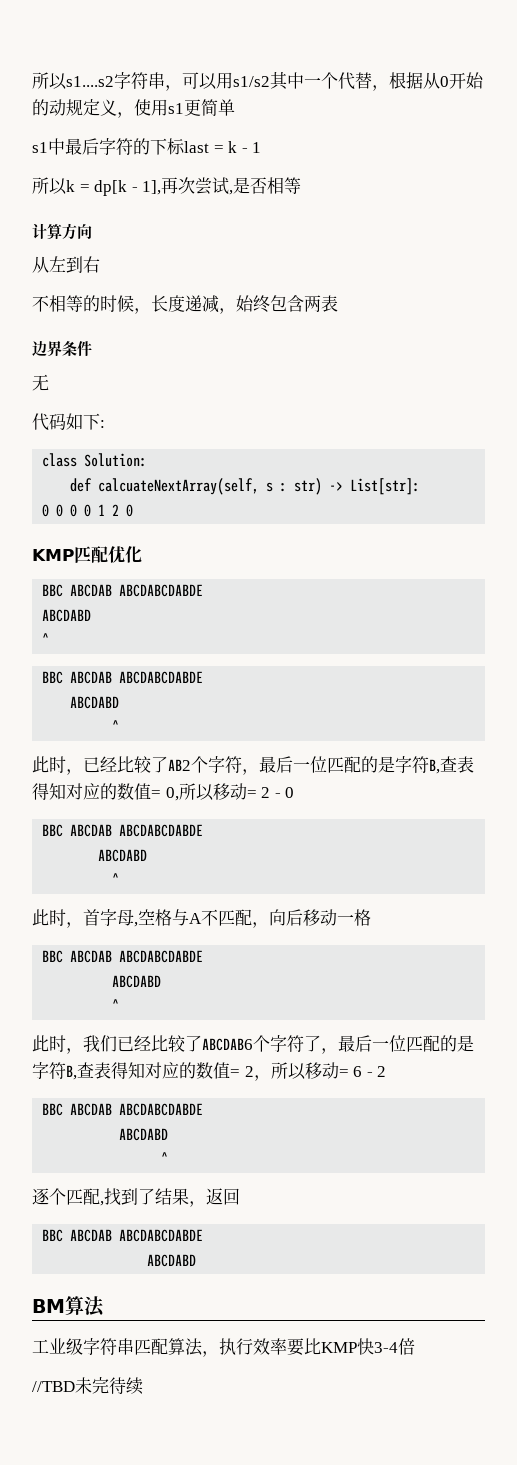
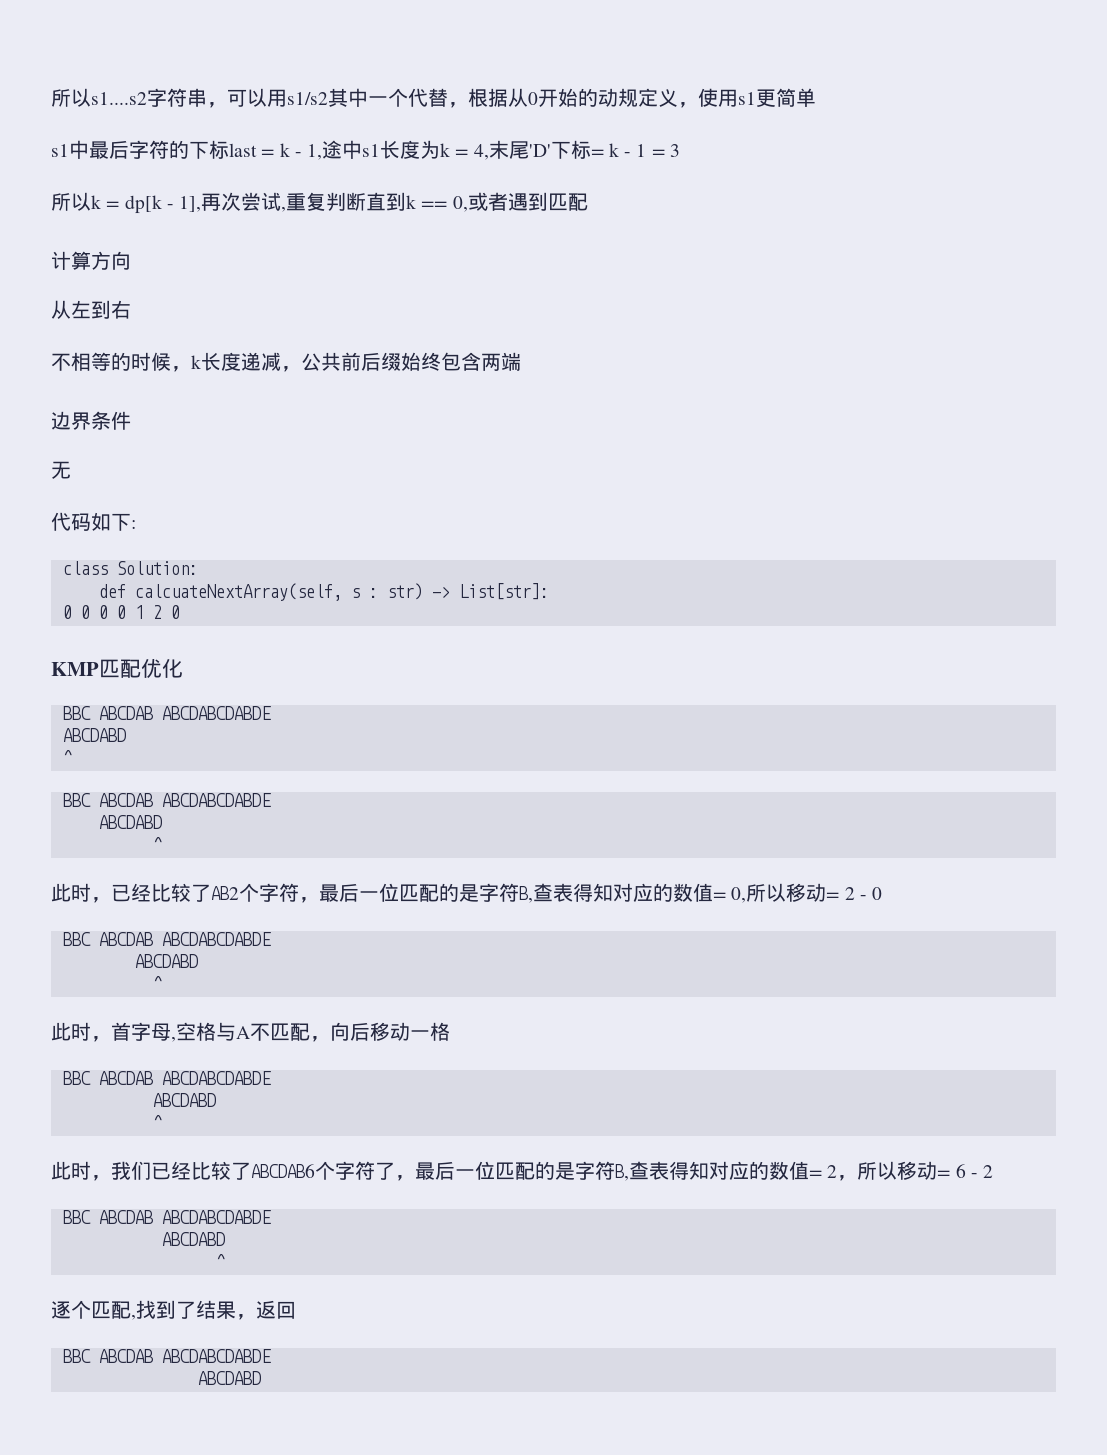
- s1中最后字符的下标last = k - 1
+ s1中最后字符的下标last = k - 1,途中s1长度为k = 4,末尾'D'下标= k - 1 = 3
- 所以k = dp[k - 1],再次尝试,是否相等
+ 所以k = dp[k - 1],再次尝试,重复判断直到k == 0,或者遇到匹配
- 不相等的时候，长度递减，始终包含两表
+ 不相等的时候，k长度递减，公共前后缀始终包含两端
- BM算法
- 工业级字符串匹配算法，执行效率要比KMP快3-4倍
- //TBD未完待续

